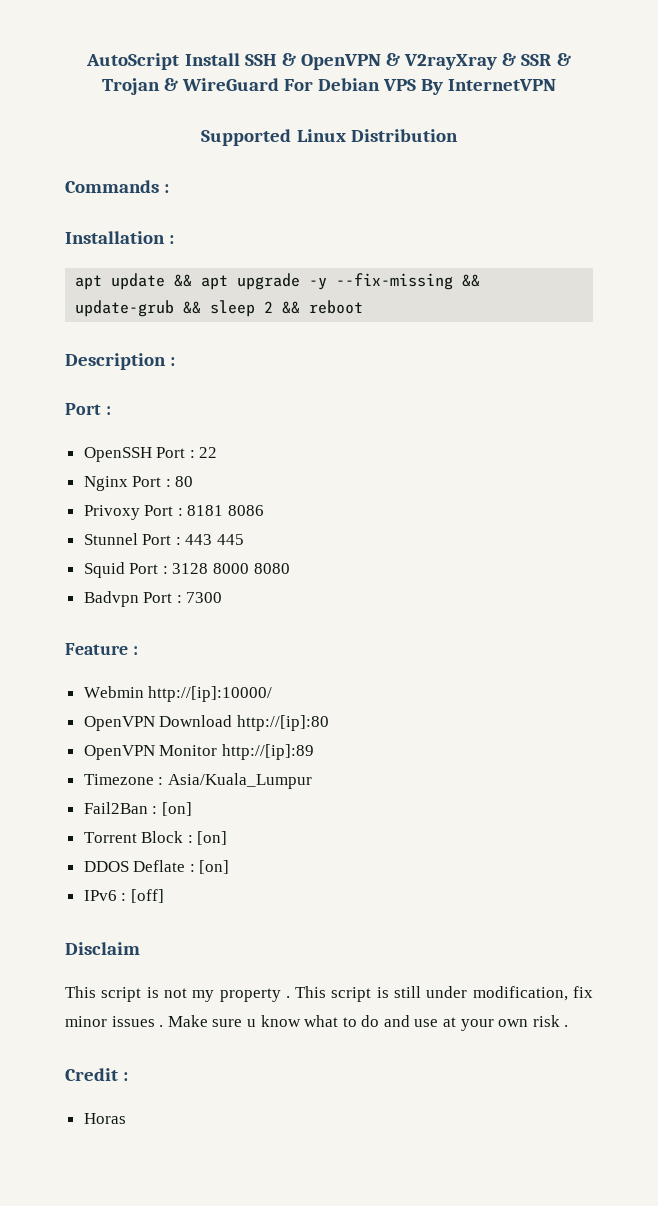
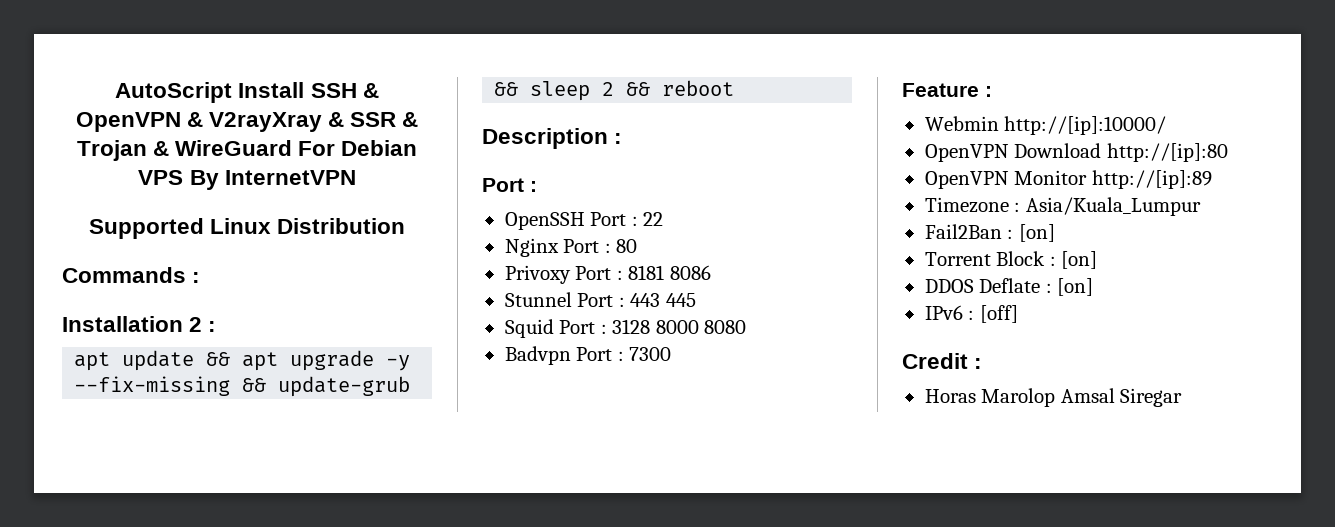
- Installation :
+ Installation 2 :
- Disclaim
- This script is not my property . This script is still under modification, fix minor issues . Make sure u know what to do and use at your own risk .
- Horas
+ Horas Marolop Amsal Siregar

